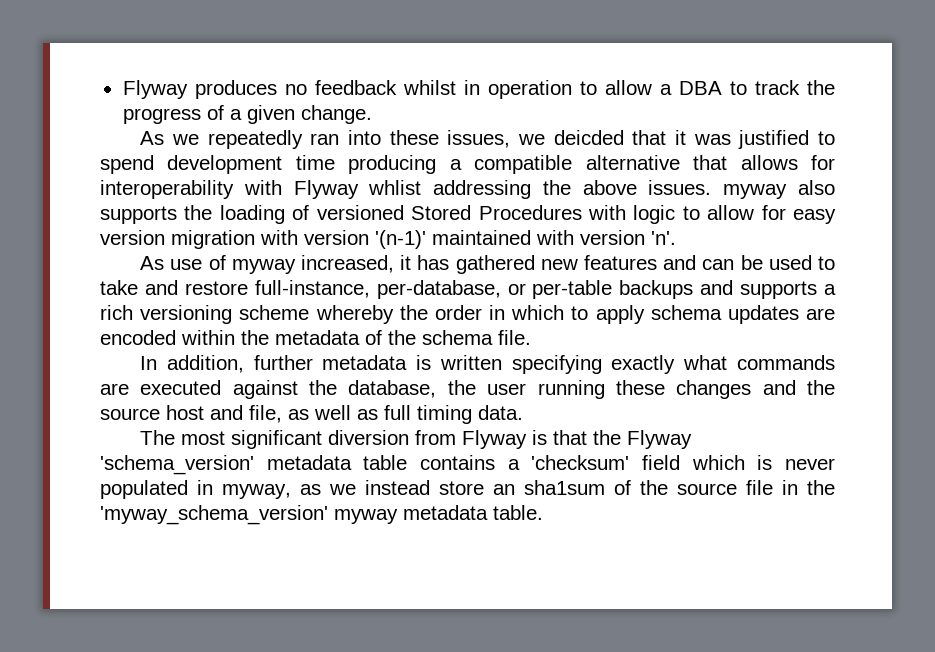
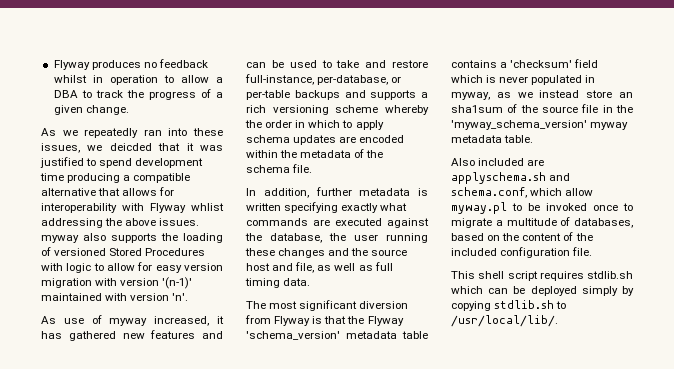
+ Also included are applyschema.sh and schema.conf, which allow myway.pl to be invoked once to migrate a multitude of databases, based on the content of the included configuration file.
+ This shell script requires stdlib.sh which can be deployed simply by copying stdlib.sh to /usr/local/lib/.

